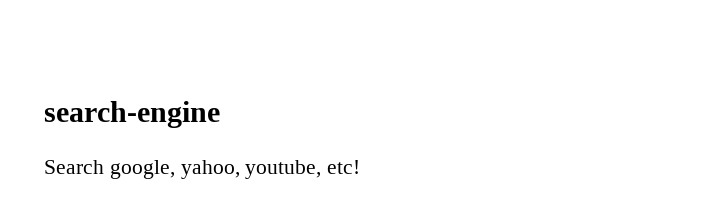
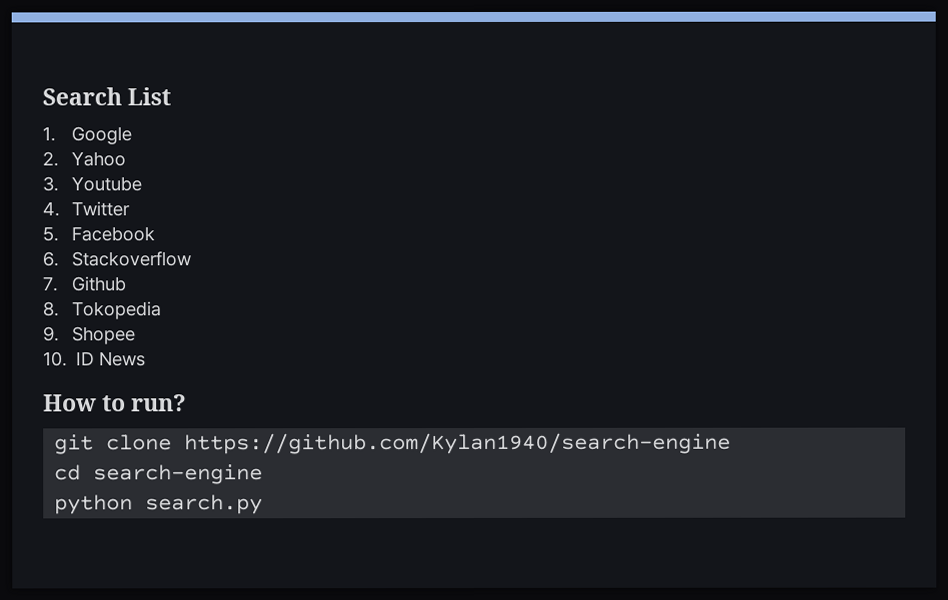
- search-engine
- Search google, yahoo, youtube, etc!
+ Search List
+ 1. Google
+ 2. Yahoo
+ 3. Youtube
+ 4. Twitter
+ 5. Facebook
+ 6. Stackoverflow
+ 7. Github
+ 8. Tokopedia
+ 9. Shopee
+ 10. ID News
+ How to run?
+ git clone https://github.com/Kylan1940/search-engine
+ cd search-engine
+ python search.py

